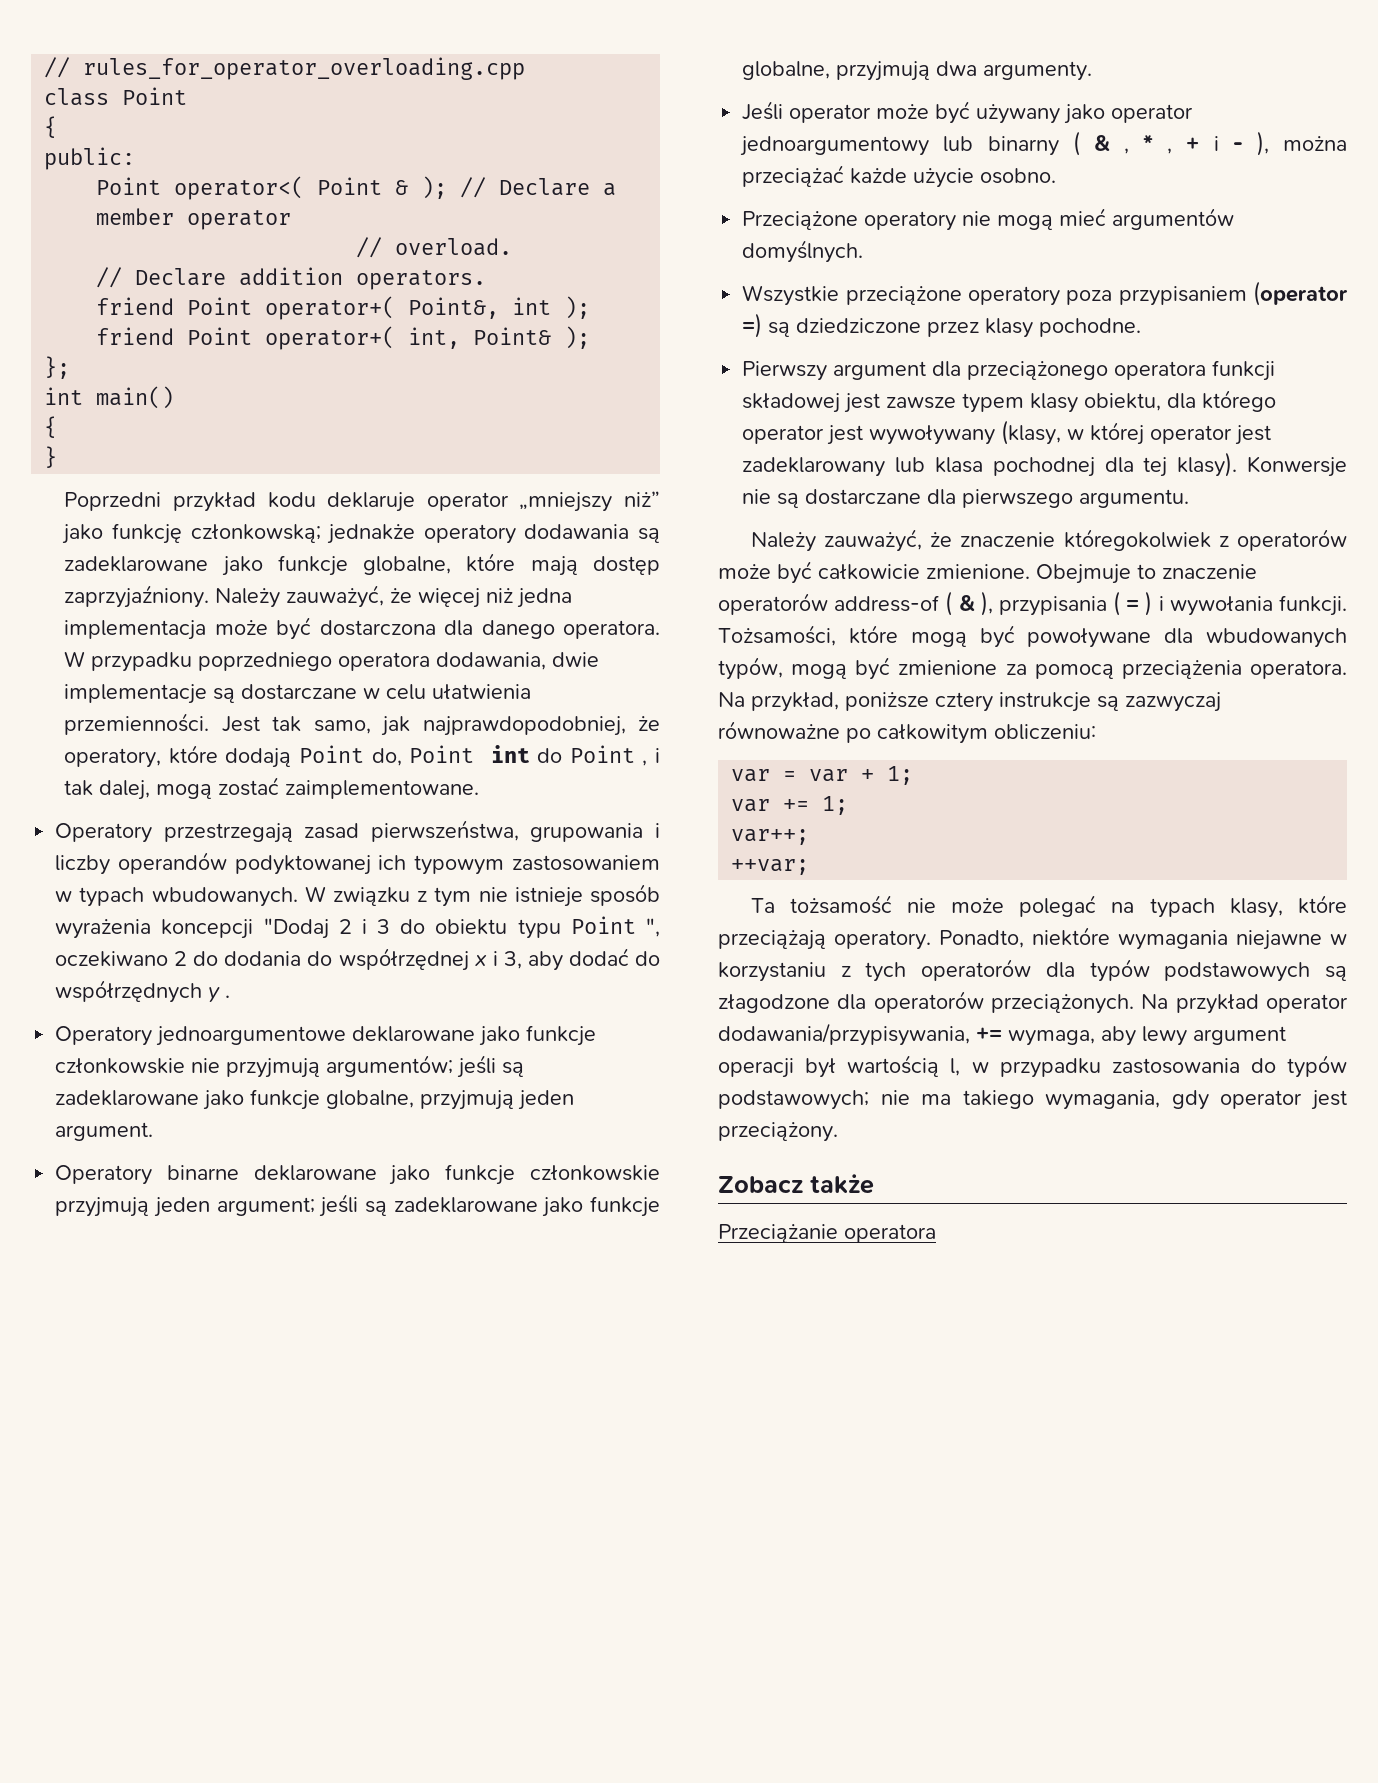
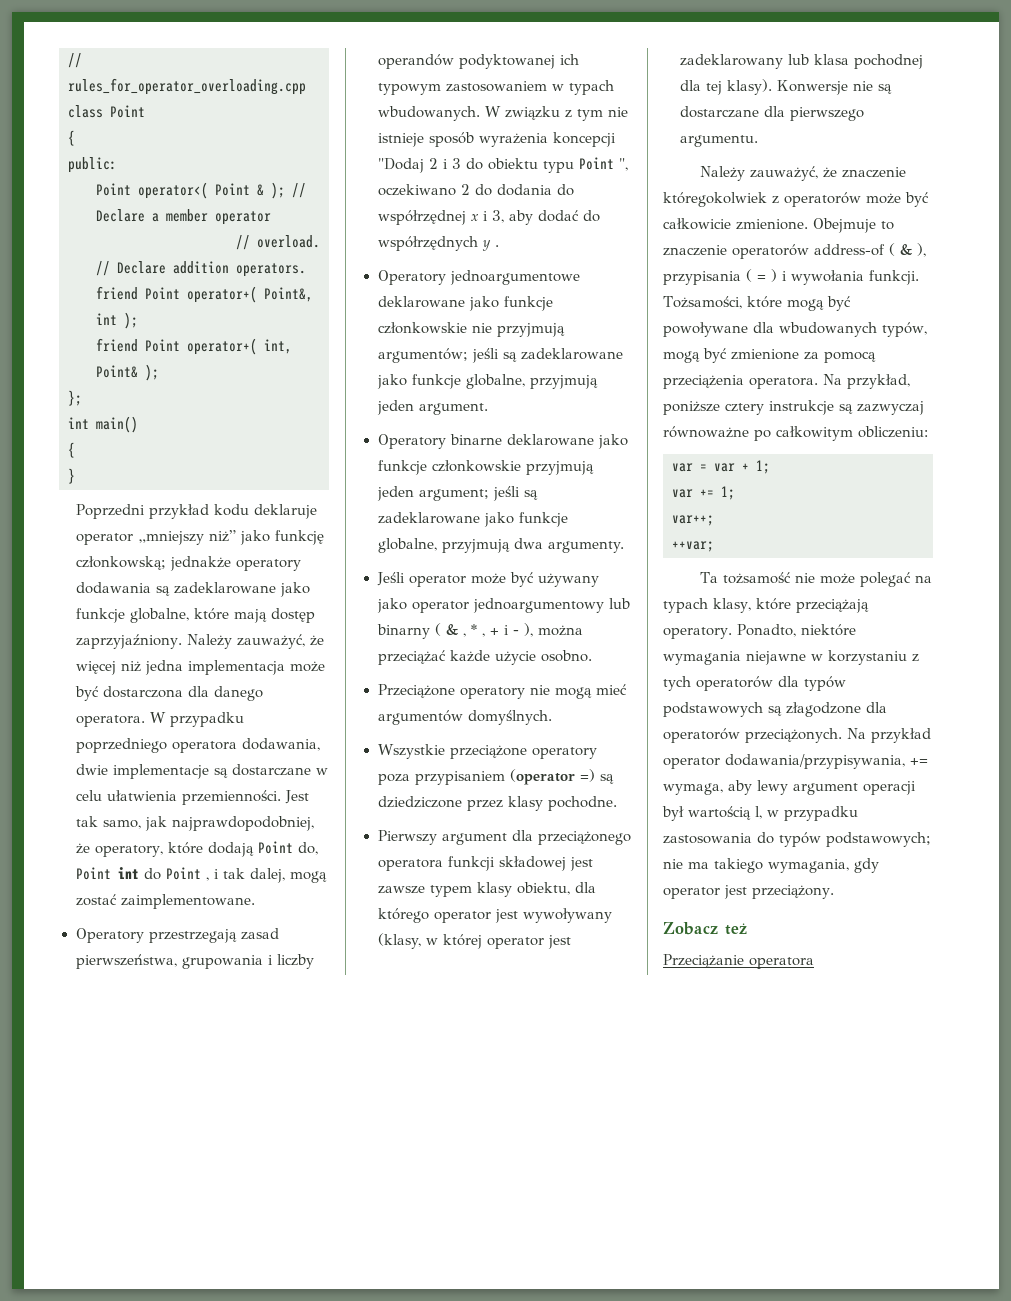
- Zobacz także
+ Zobacz też

